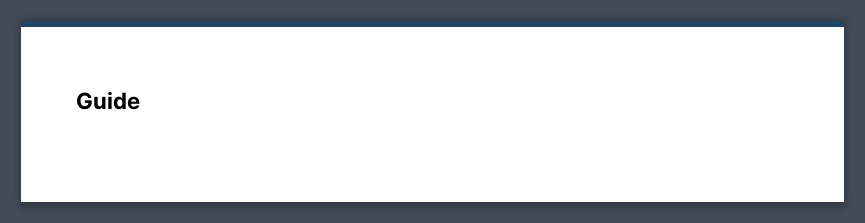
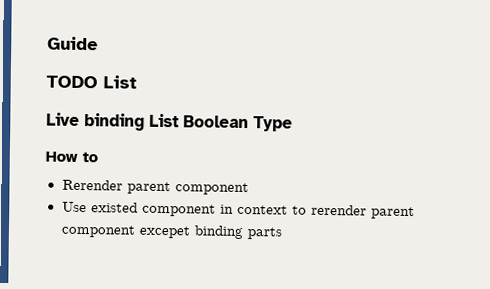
+ TODO List
+ Live binding List Boolean Type
+ How to
+ Rerender parent component
+ Use existed component in context to rerender parent component excepet binding parts

